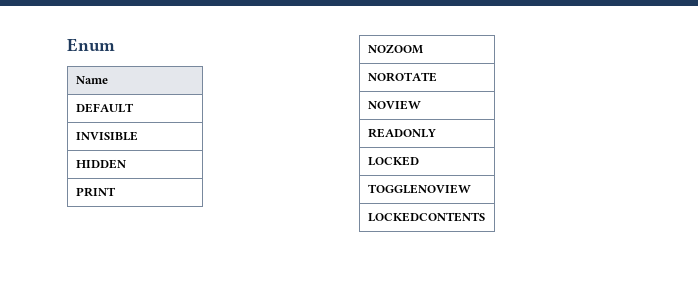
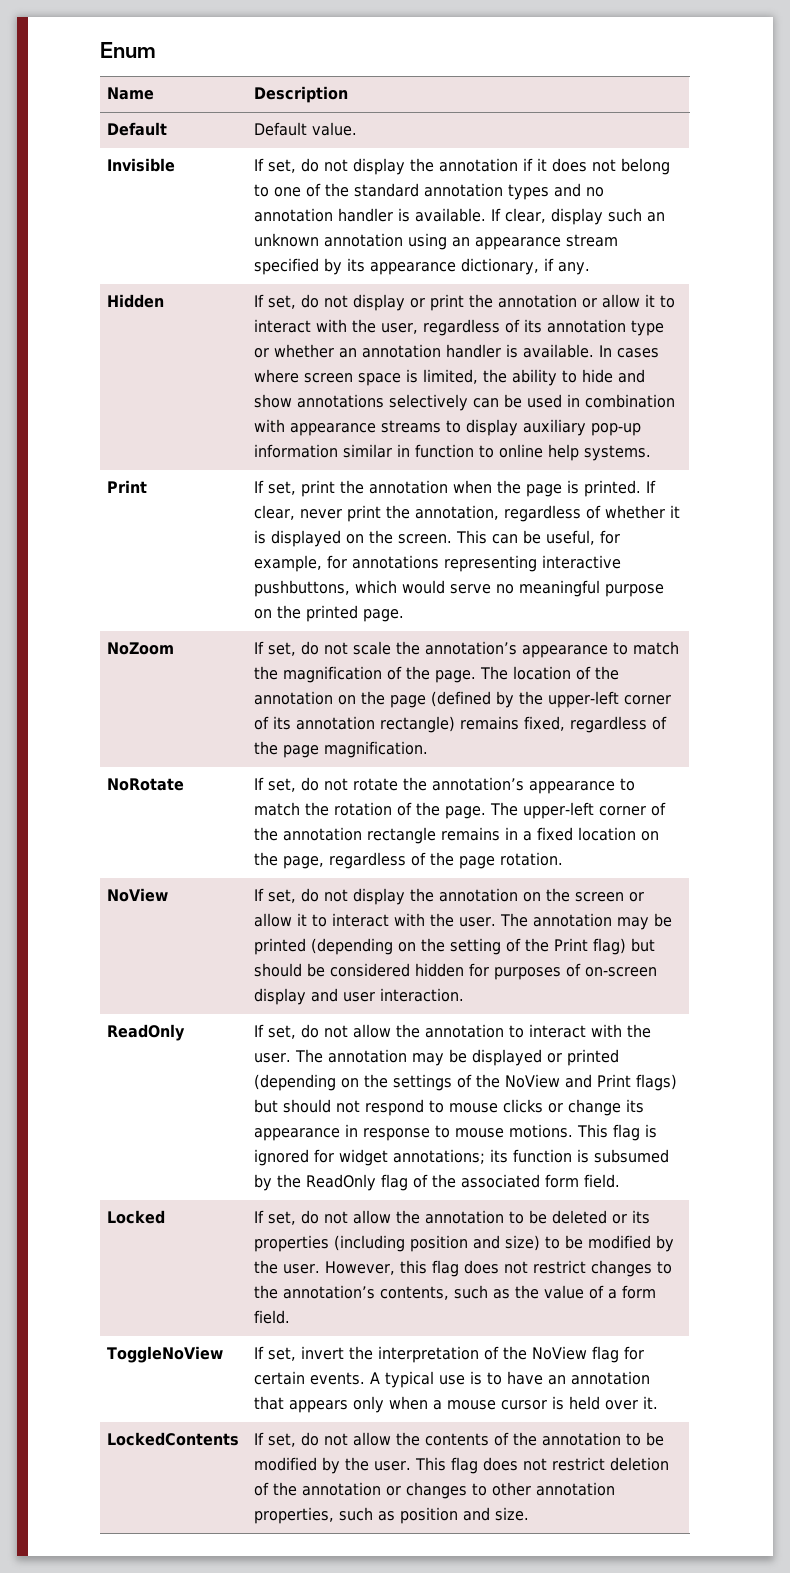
- Name
- DEFAULT
- INVISIBLE
- HIDDEN
- PRINT
- NOZOOM
- NOROTATE
- NOVIEW
- READONLY
- LOCKED
- TOGGLENOVIEW
- LOCKEDCONTENTS
+ Name | Description
+ Default | Default value.
+ Invisible | If set, do not display the annotation if it does not belong to one of the standard annotation types and no annotation handler is available. If clear, display such an unknown annotation using an appearance stream specified by its appearance dictionary, if any.
+ Hidden | If set, do not display or print the annotation or allow it to interact with the user, regardless of its annotation type or whether an annotation handler is available. In cases where screen space is limited, the ability to hide and show annotations selectively can be used in combination with appearance streams to display auxiliary pop-up information similar in function to online help systems.
+ Print | If set, print the annotation when the page is printed. If clear, never print the annotation, regardless of whether it is displayed on the screen. This can be useful, for example, for annotations representing interactive pushbuttons, which would serve no meaningful purpose on the printed page.
+ NoZoom | If set, do not scale the annotation’s appearance to match the magnification of the page. The location of the annotation on the page (defined by the upper-left corner of its annotation rectangle) remains fixed, regardless of the page magnification.
+ NoRotate | If set, do not rotate the annotation’s appearance to match the rotation of the page. The upper-left corner of the annotation rectangle remains in a fixed location on the page, regardless of the page rotation.
+ NoView | If set, do not display the annotation on the screen or allow it to interact with the user. The annotation may be printed (depending on the setting of the Print flag) but should be considered hidden for purposes of on-screen display and user interaction.
+ ReadOnly | If set, do not allow the annotation to interact with the user. The annotation may be displayed or printed (depending on the settings of the NoView and Print flags) but should not respond to mouse clicks or change its appearance in response to mouse motions. This flag is ignored for widget annotations; its function is subsumed by the ReadOnly flag of the associated form field.
+ Locked | If set, do not allow the annotation to be deleted or its properties (including position and size) to be modified by the user. However, this flag does not restrict changes to the annotation’s contents, such as the value of a form field.
+ ToggleNoView | If set, invert the interpretation of the NoView flag for certain events. A typical use is to have an annotation that appears only when a mouse cursor is held over it.
+ LockedContents | If set, do not allow the contents of the annotation to be modified by the user. This flag does not restrict deletion of the annotation or changes to other annotation properties, such as position and size.

